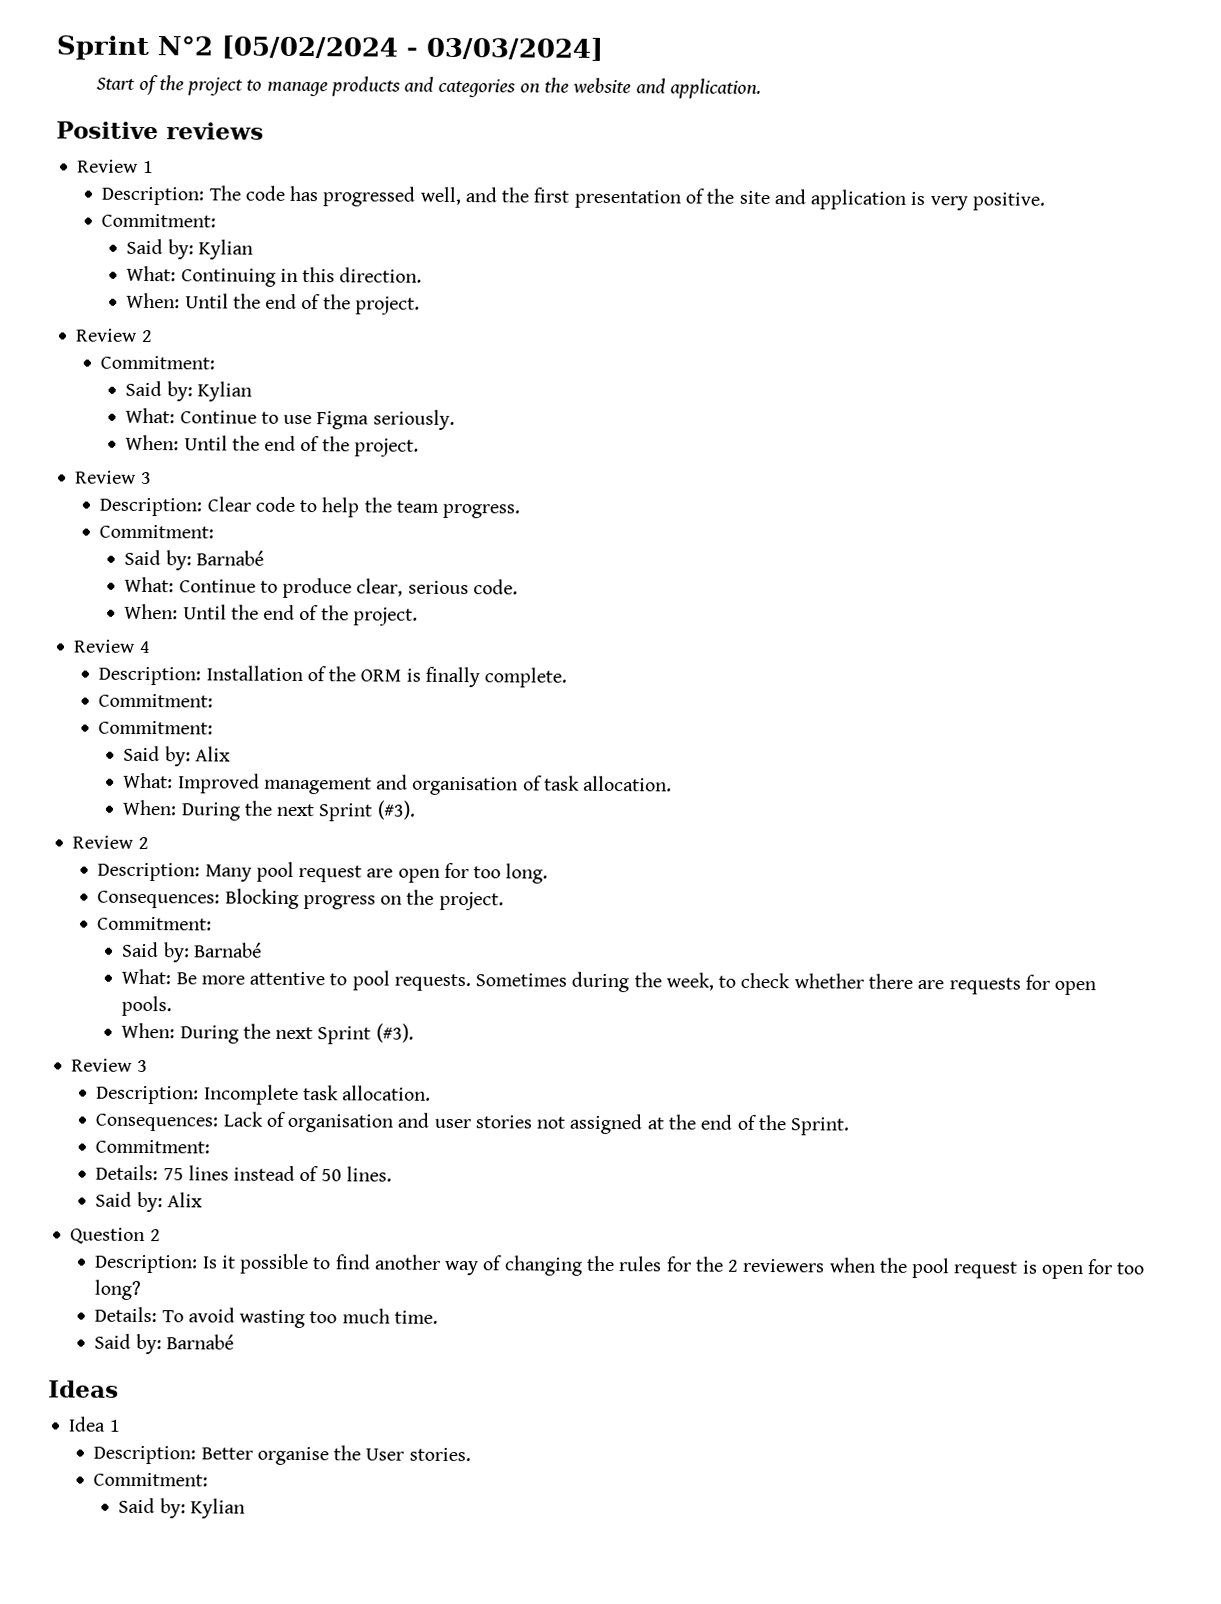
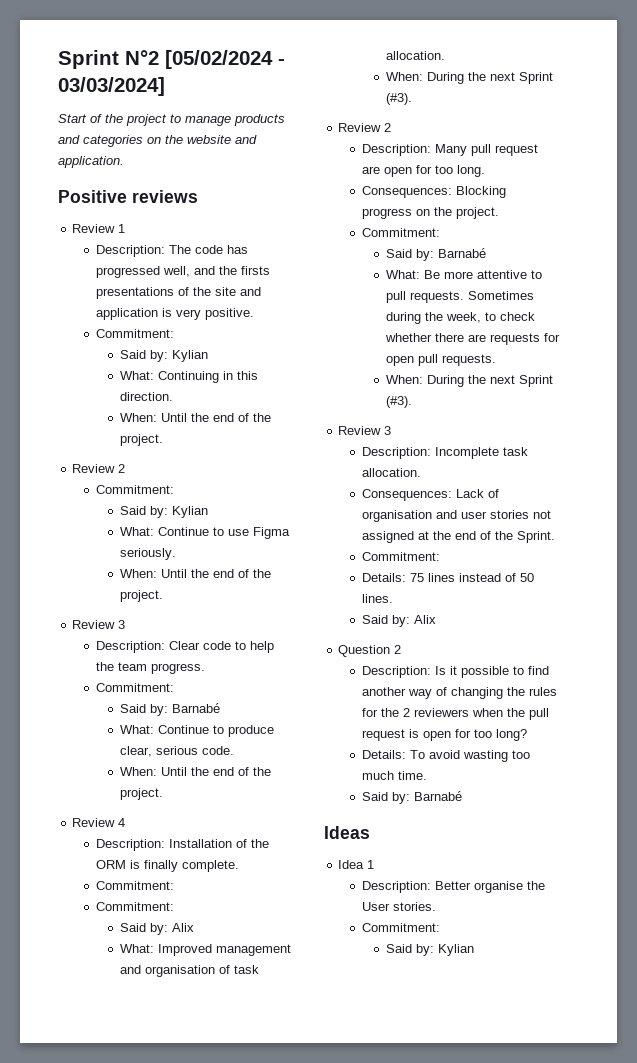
- Description: The code has progressed well, and the first presentation of the site and application is very positive.
+ Description: The code has progressed well, and the firsts presentations of the site and application is very positive.
- Description: Many pool request are open for too long.
+ Description: Many pull request are open for too long.
- What: Be more attentive to pool requests.
+ What: Be more attentive to pull requests.
- Sometimes during the week, to check whether there are requests for open pools.
+ Sometimes during the week, to check whether there are requests for open pull requests.
- Description: Is it possible to find another way of changing the rules for the 2 reviewers when the pool request is open for too long?
+ Description: Is it possible to find another way of changing the rules for the 2 reviewers when the pull request is open for too long?

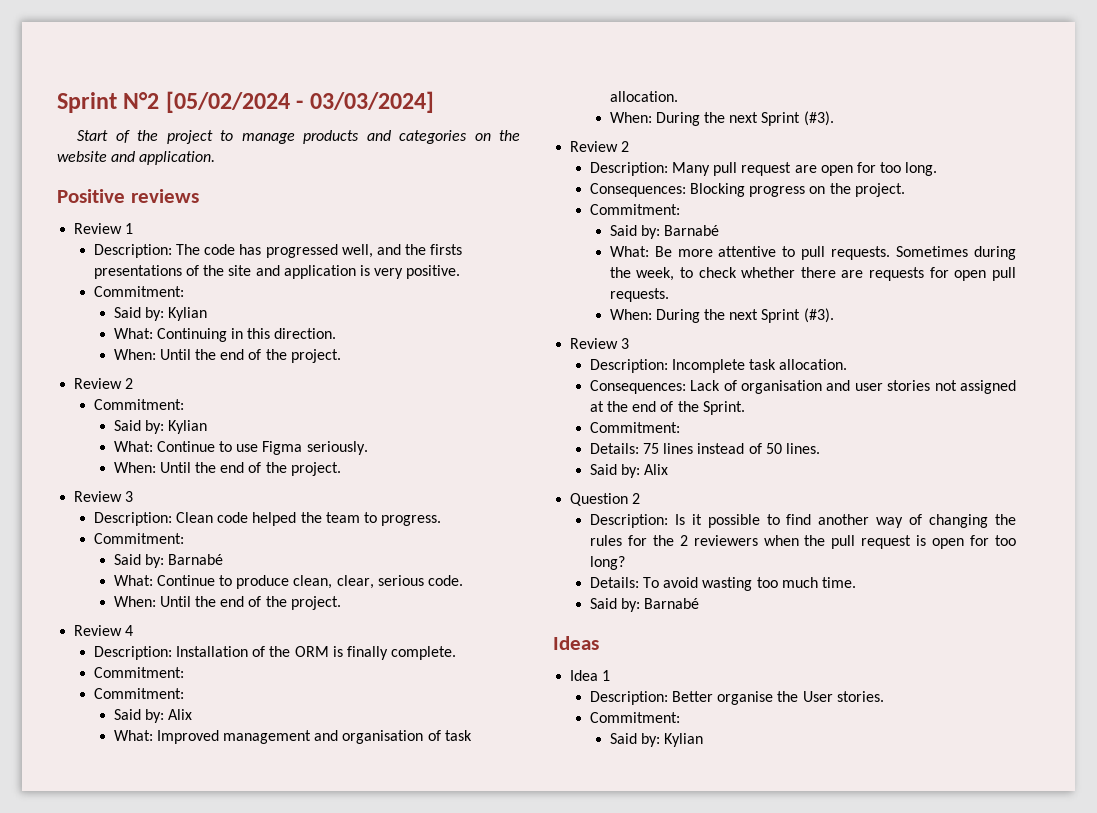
- Description: Clear code to help the team progress.
+ Description: Clean code helped the team to progress.
- What: Continue to produce clear, serious code.
+ What: Continue to produce clean, clear, serious code.

